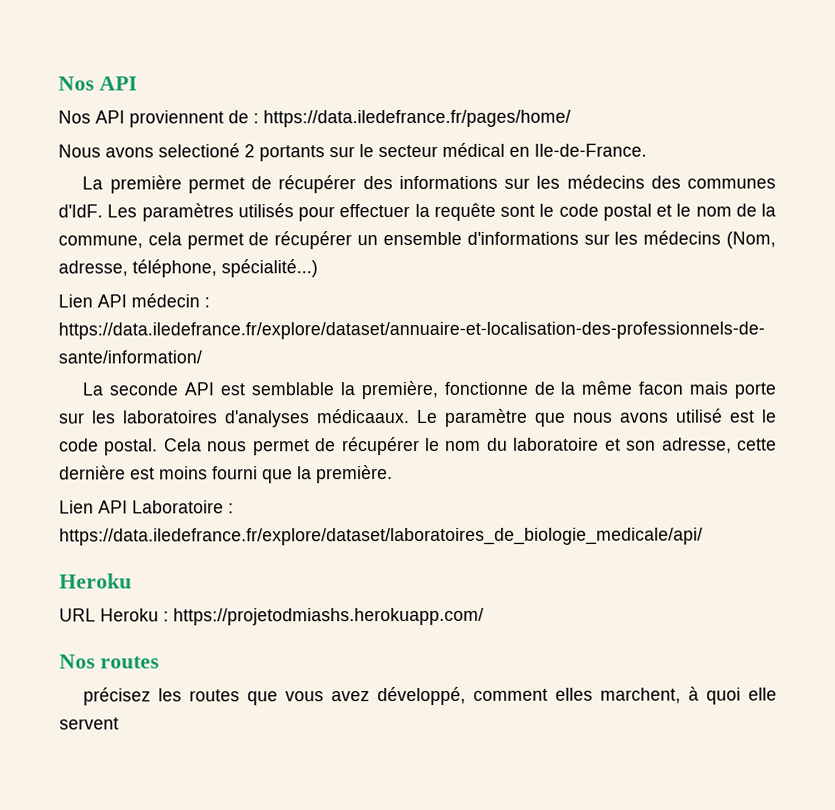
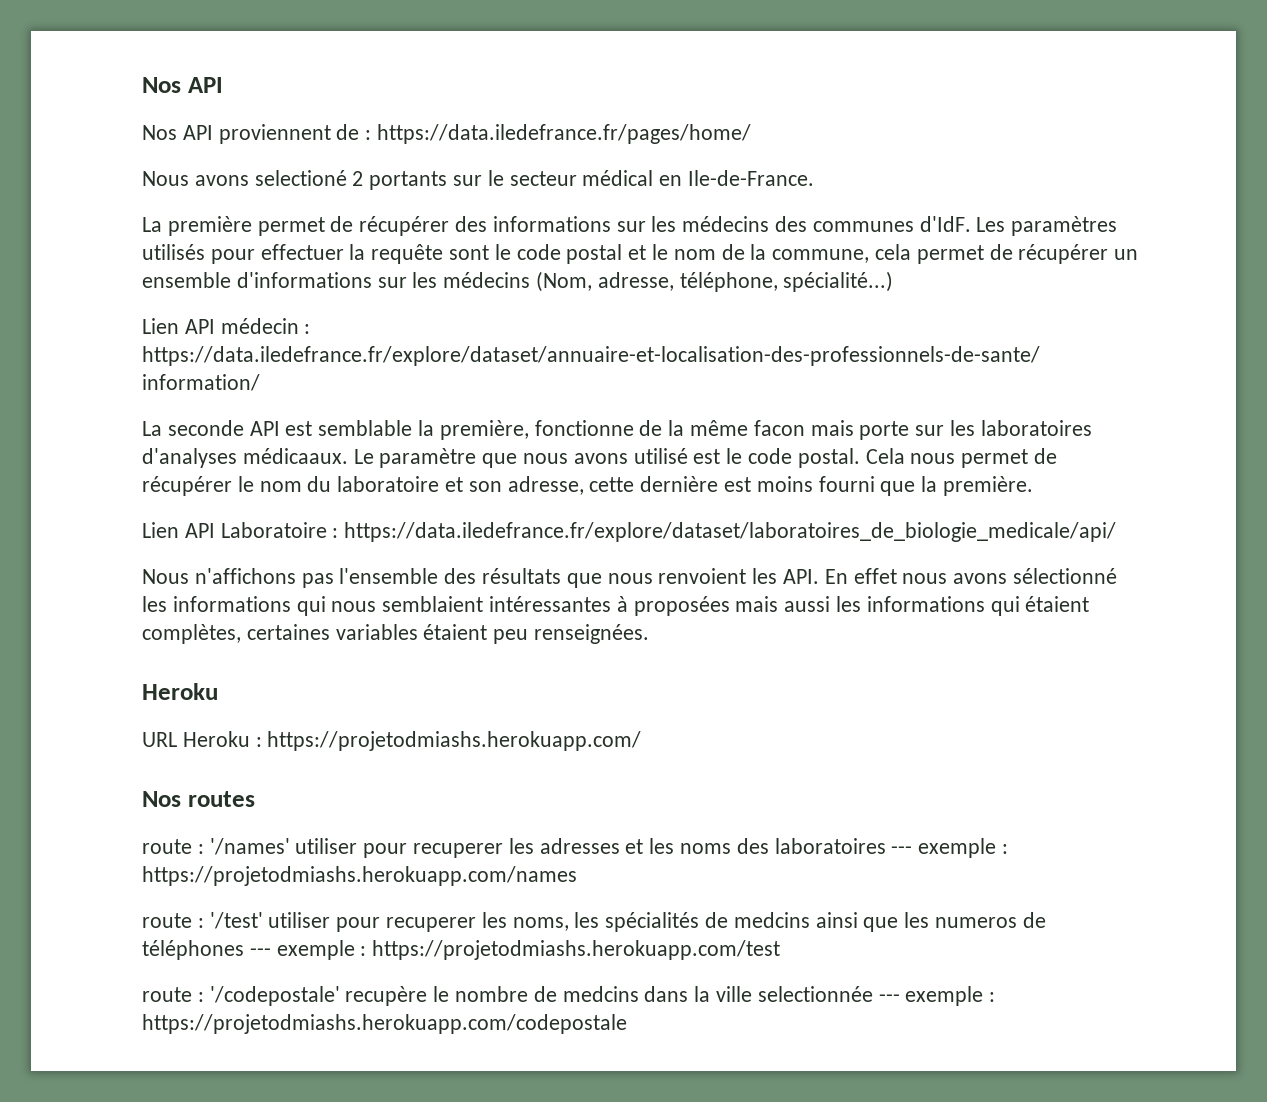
+ Nous n'affichons pas l'ensemble des résultats que nous renvoient les API. En effet nous avons sélectionné les informations qui nous semblaient intéressantes à proposées mais aussi les informations qui étaient complètes, certaines variables étaient peu renseignées.
- précisez les routes que vous avez développé, comment elles marchent, à quoi elle servent
+ route : '/names' utiliser pour recuperer les adresses et les noms des laboratoires --- exemple : https://projetodmiashs.herokuapp.com/names
+ route : '/test' utiliser pour recuperer les noms, les spécialités de medcins ainsi que les numeros de téléphones --- exemple : https://projetodmiashs.herokuapp.com/test
+ route : '/codepostale' recupère le nombre de medcins dans la ville selectionnée --- exemple : https://projetodmiashs.herokuapp.com/codepostale

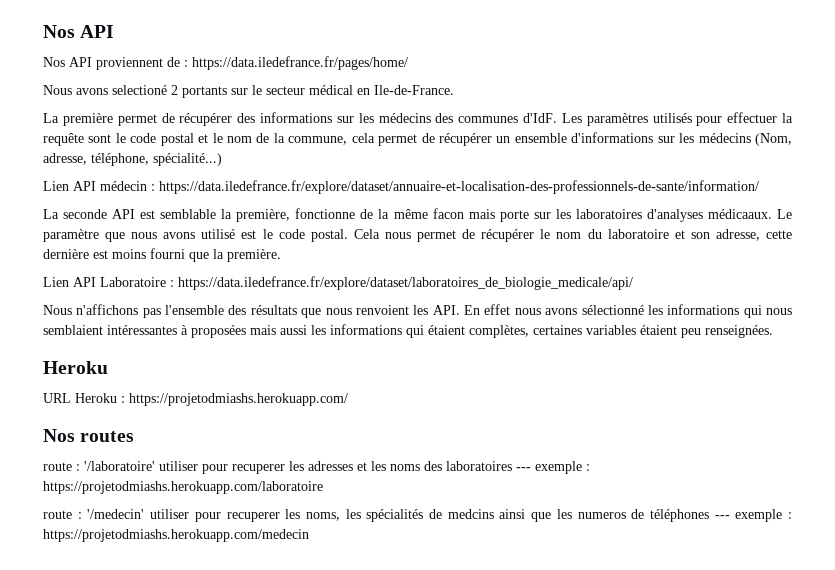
- route : '/names' utiliser pour recuperer les adresses et les noms des laboratoires --- exemple : https://projetodmiashs.herokuapp.com/names
- route : '/test' utiliser pour recuperer les noms, les spécialités de medcins ainsi que les numeros de téléphones --- exemple : https://projetodmiashs.herokuapp.com/test
- route : '/codepostale' recupère le nombre de medcins dans la ville selectionnée --- exemple : https://projetodmiashs.herokuapp.com/codepostale
+ route : '/laboratoire' utiliser pour recuperer les adresses et les noms des laboratoires --- exemple : https://projetodmiashs.herokuapp.com/laboratoire
+ route : '/medecin' utiliser pour recuperer les noms, les spécialités de medcins ainsi que les numeros de téléphones --- exemple : https://projetodmiashs.herokuapp.com/medecin

